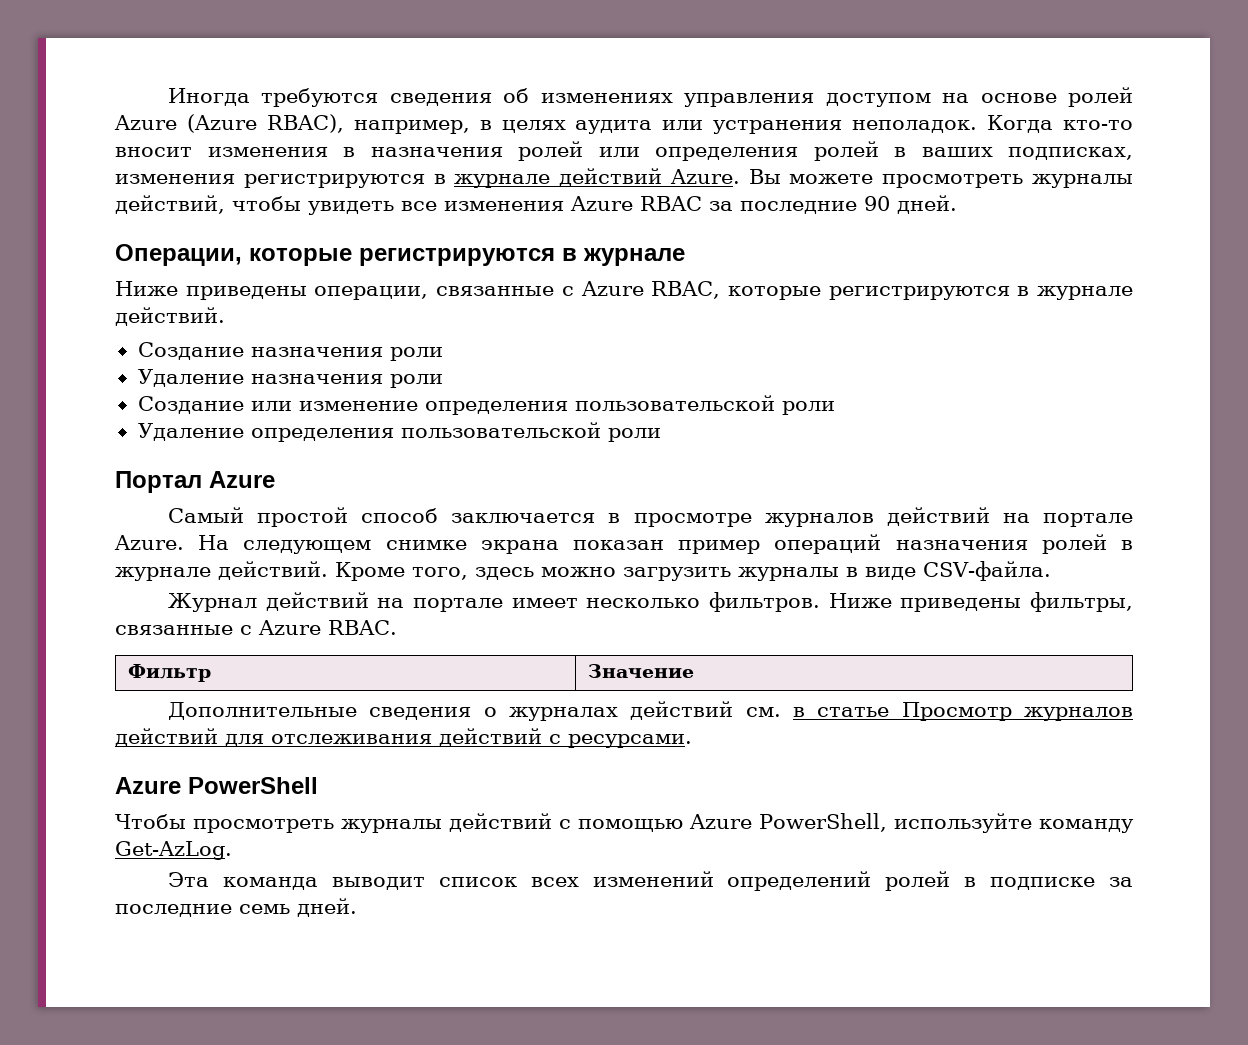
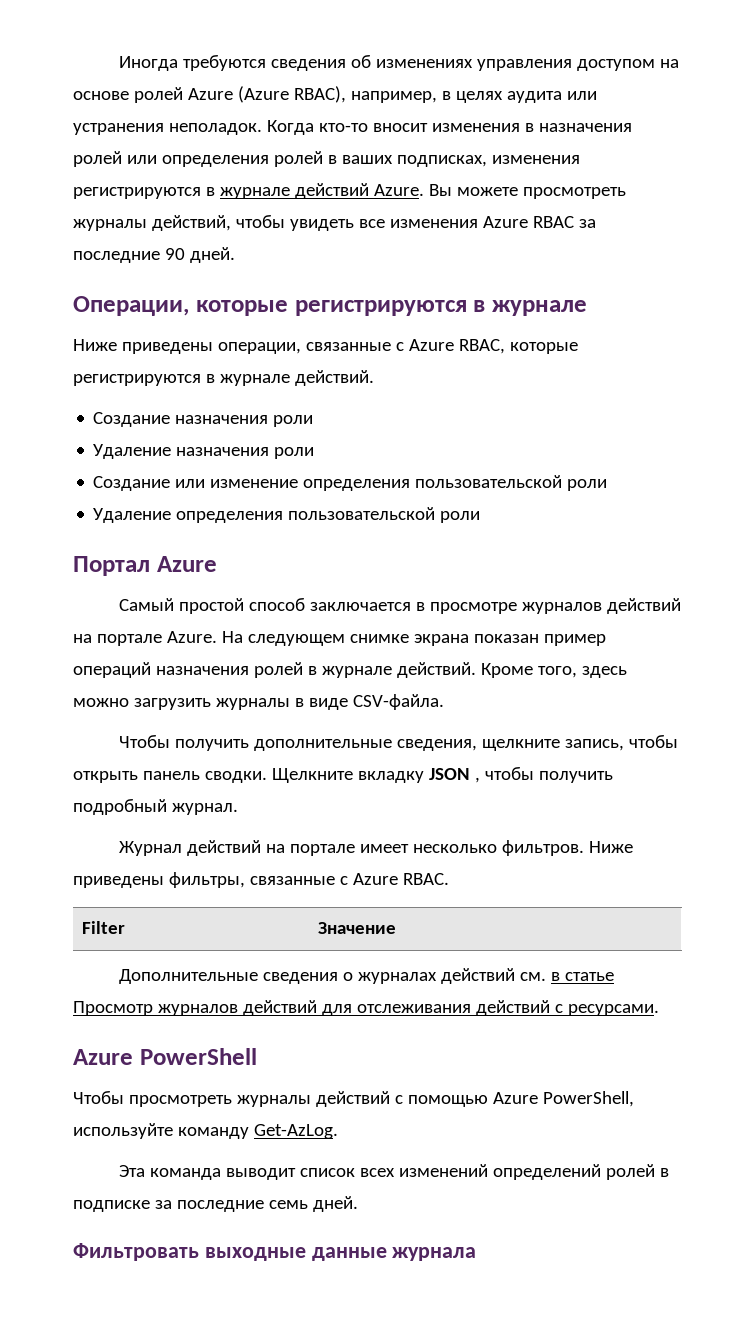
+ Чтобы получить дополнительные сведения, щелкните запись, чтобы открыть панель сводки. Щелкните вкладку JSON , чтобы получить подробный журнал.
- Фильтр | Значение
+ Filter | Значение
+ Фильтровать выходные данные журнала

